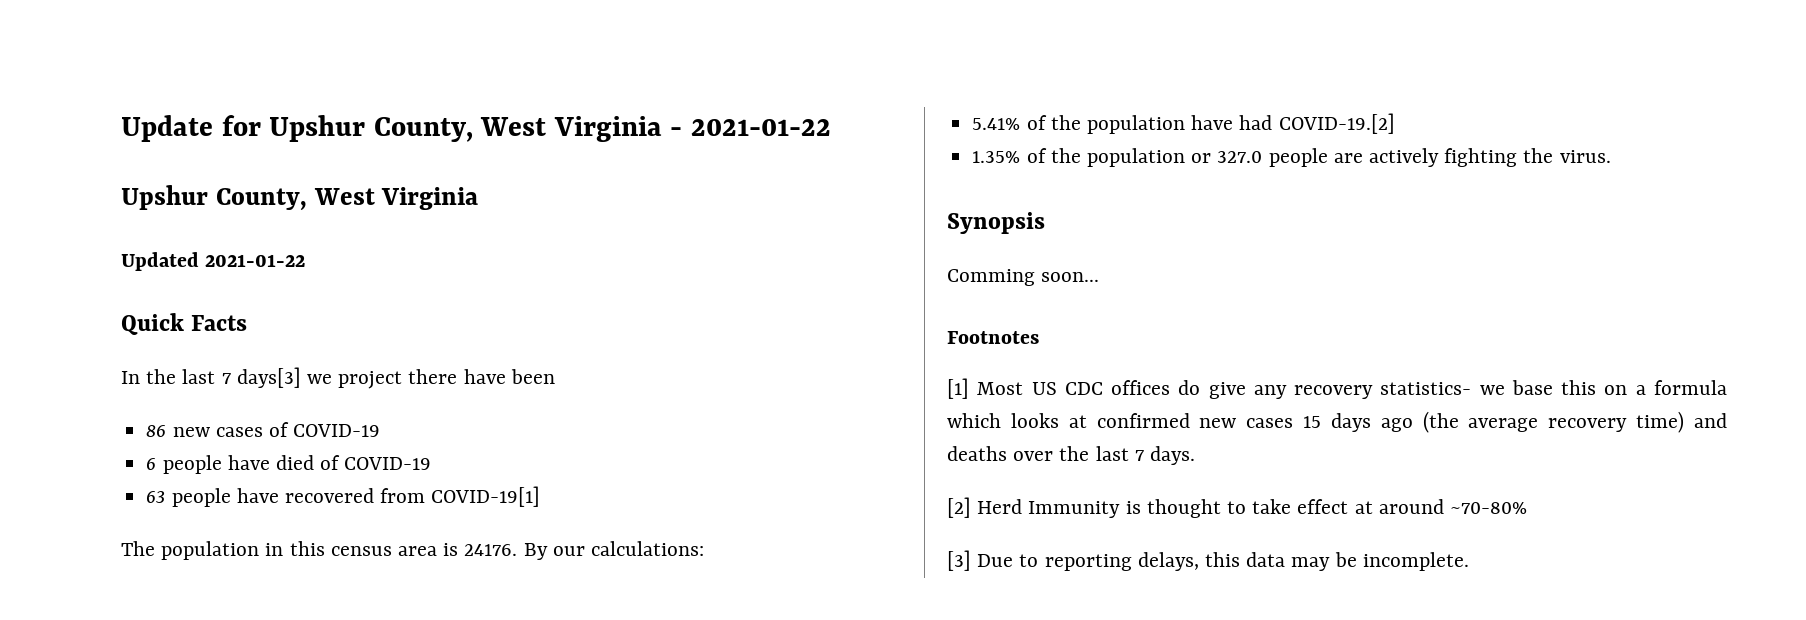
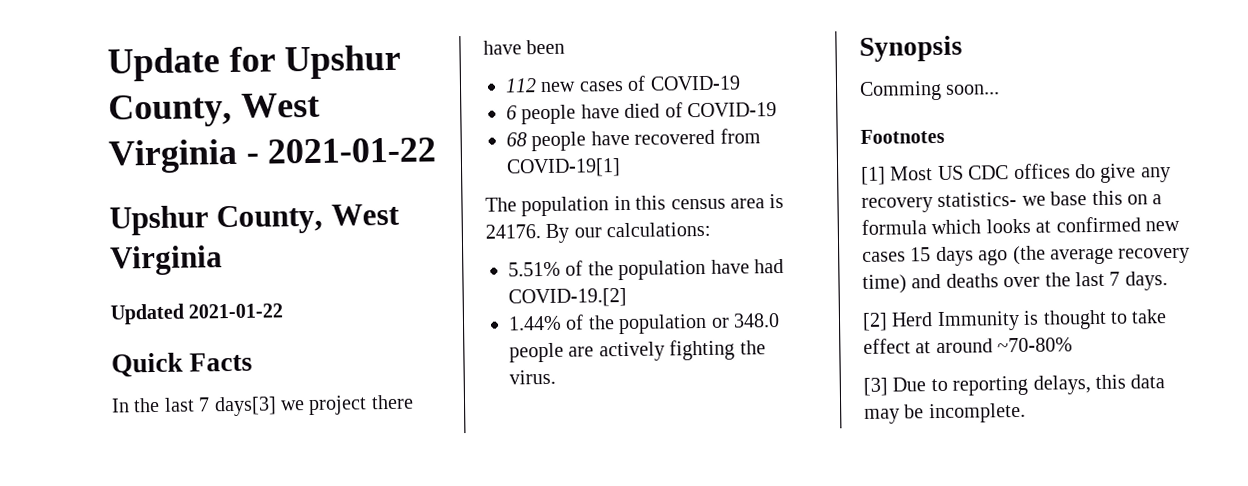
- 86 new cases of COVID-19
+ 112 new cases of COVID-19
- 63 people have recovered from COVID-19[1]
+ 68 people have recovered from COVID-19[1]
- 5.41% of the population have had COVID-19.[2]
+ 5.51% of the population have had COVID-19.[2]
- 1.35% of the population or 327.0 people are actively fighting the virus.
+ 1.44% of the population or 348.0 people are actively fighting the virus.

